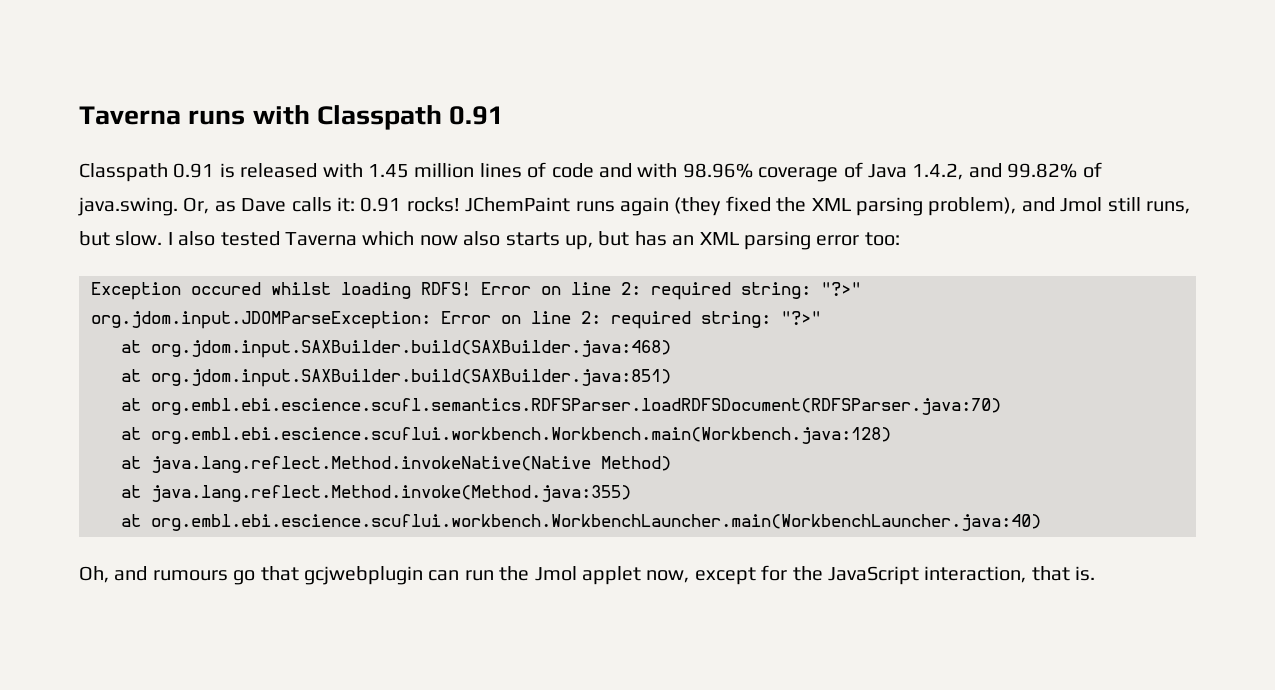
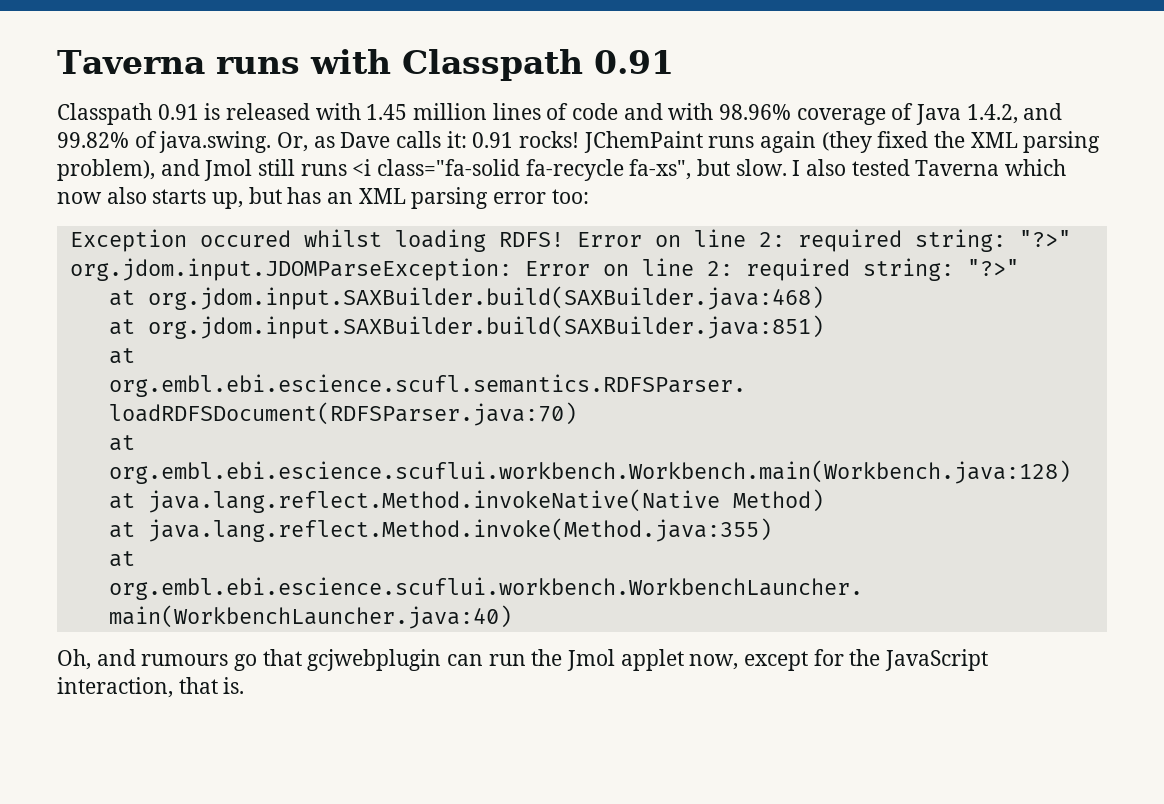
- JChemPaint runs again (they fixed the XML parsing problem), and Jmol still runs, but slow.
+ JChemPaint runs again (they fixed the XML parsing problem), and Jmol still runs <i class="fa-solid fa-recycle fa-xs", but slow.

